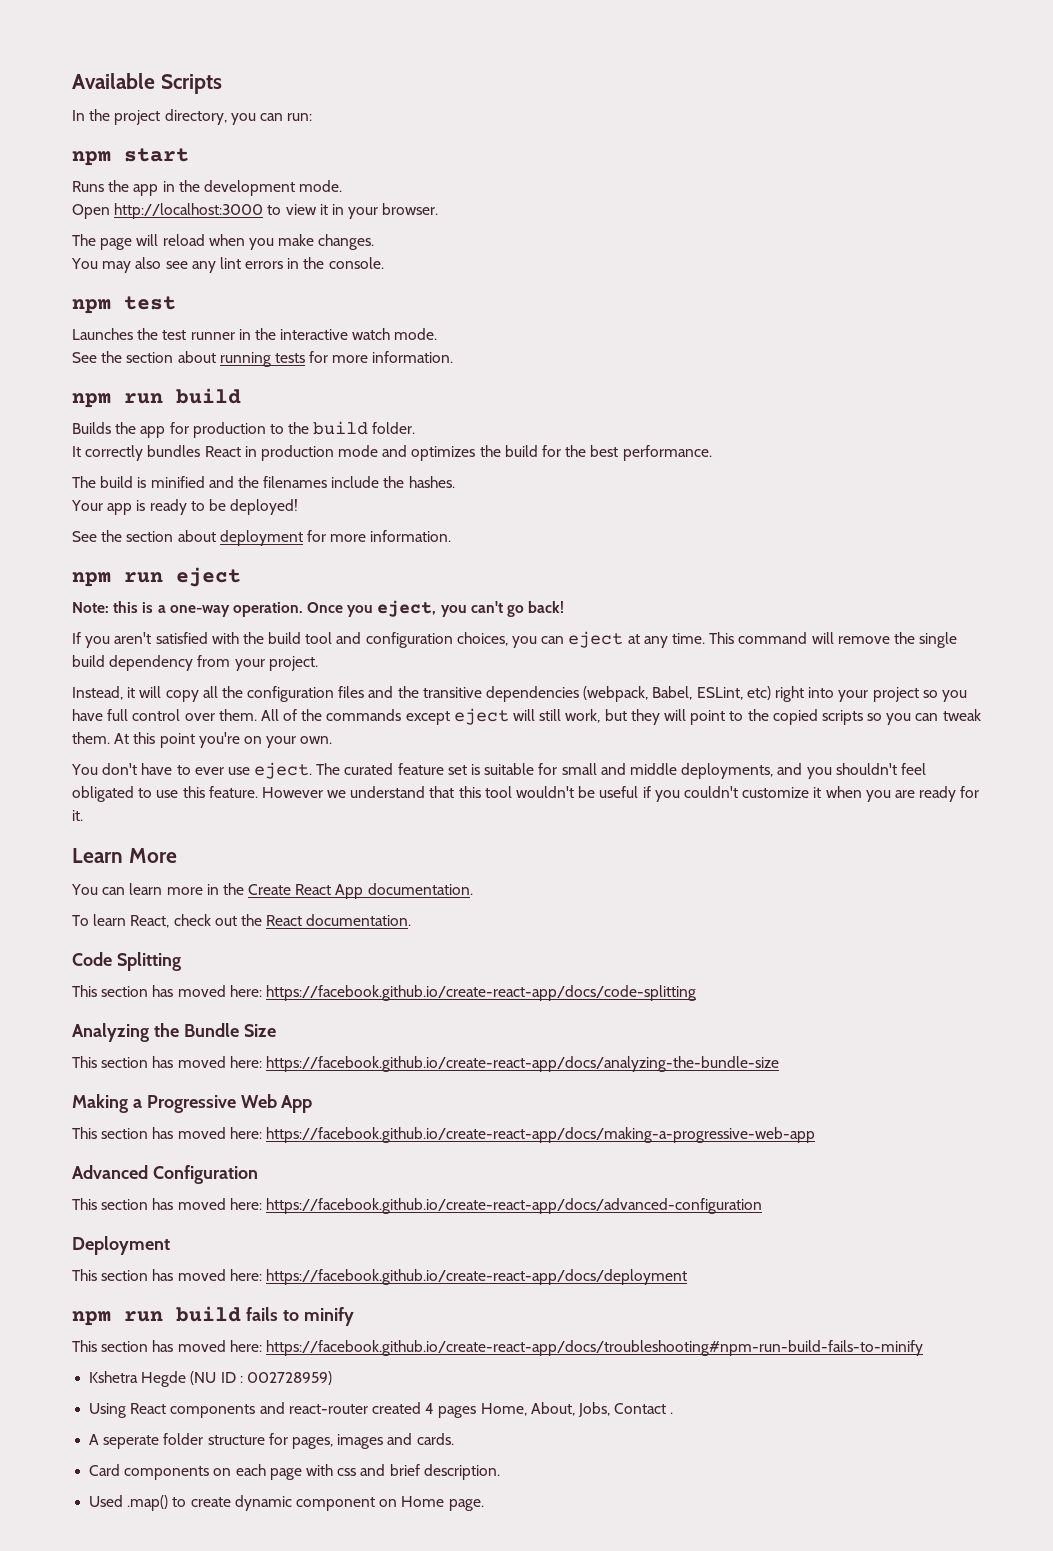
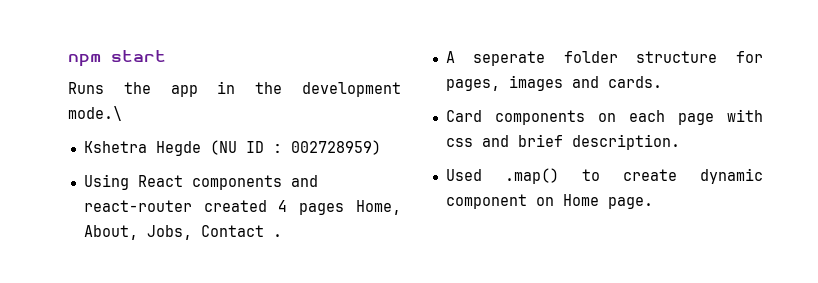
- Available Scripts
- In the project directory, you can run:
- Runs the app in the development mode.
- Open http://localhost:3000 to view it in your browser.
- The page will reload when you make changes.
- You may also see any lint errors in the console.
- npm test
- Launches the test runner in the interactive watch mode.
- See the section about running tests for more information.
- npm run build
- Builds the app for production to the build folder.
- It correctly bundles React in production mode and optimizes the build for the best performance.
- The build is minified and the filenames include the hashes.
- Your app is ready to be deployed!
- See the section about deployment for more information.
- npm run eject
- Note: this is a one-way operation. Once you eject, you can't go back!
- If you aren't satisfied with the build tool and configuration choices, you can eject at any time. This command will remove the single build dependency from your project.
- Instead, it will copy all the configuration files and the transitive dependencies (webpack, Babel, ESLint, etc) right into your project so you have full control over them. All of the commands except eject will still work, but they will point to the copied scripts so you can tweak them. At this point you're on your own.
- You don't have to ever use eject. The curated feature set is suitable for small and middle deployments, and you shouldn't feel obligated to use this feature. However we understand that this tool wouldn't be useful if you couldn't customize it when you are ready for it.
- Learn More
- You can learn more in the Create React App documentation.
- To learn React, check out the React documentation.
- Code Splitting
- This section has moved here: https://facebook.github.io/create-react-app/docs/code-splitting
- Analyzing the Bundle Size
- This section has moved here: https://facebook.github.io/create-react-app/docs/analyzing-the-bundle-size
- Making a Progressive Web App
- This section has moved here: https://facebook.github.io/create-react-app/docs/making-a-progressive-web-app
- Advanced Configuration
- This section has moved here: https://facebook.github.io/create-react-app/docs/advanced-configuration
- Deployment
- This section has moved here: https://facebook.github.io/create-react-app/docs/deployment
- npm run build fails to minify
- This section has moved here: https://facebook.github.io/create-react-app/docs/troubleshooting#npm-run-build-fails-to-minify
+ Runs the app in the development mode.\

